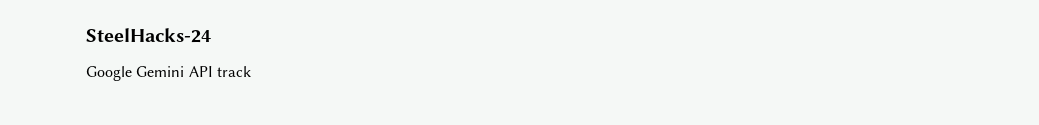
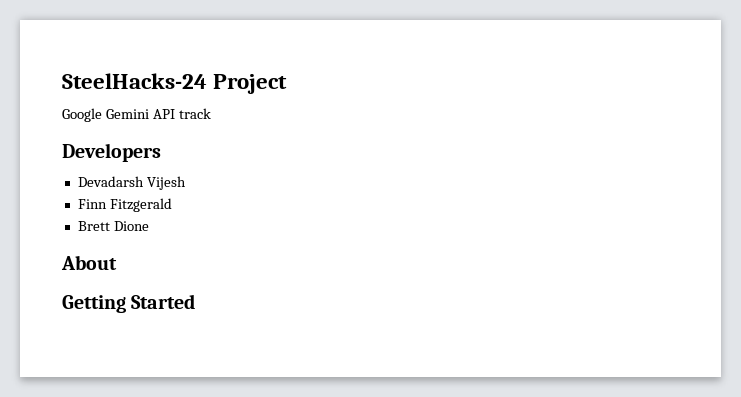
- SteelHacks-24
+ SteelHacks-24 Project
+ Developers
+ Devadarsh Vijesh
+ Finn Fitzgerald
+ Brett Dione
+ About
+ Getting Started

